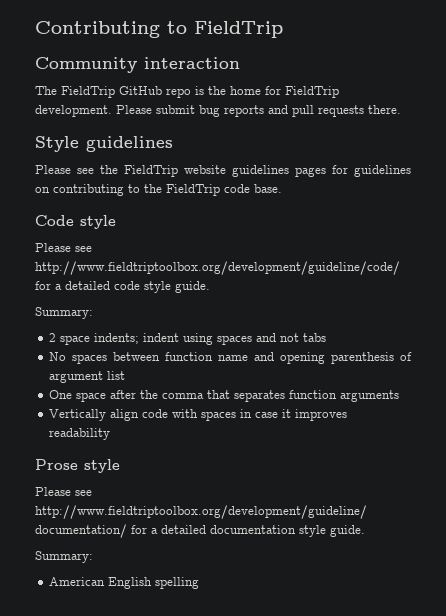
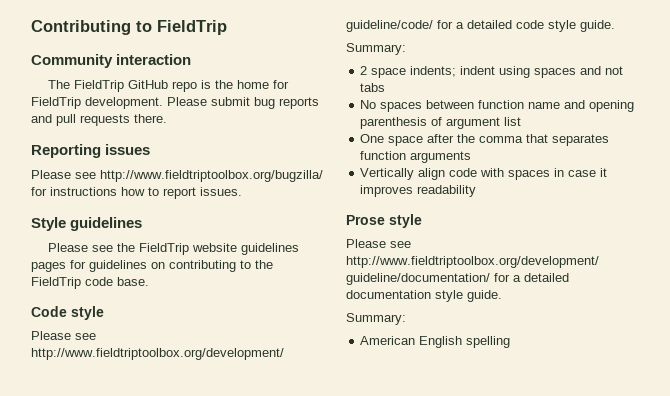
+ Reporting issues
+ Please see http://www.fieldtriptoolbox.org/bugzilla/ for instructions how to report issues.

